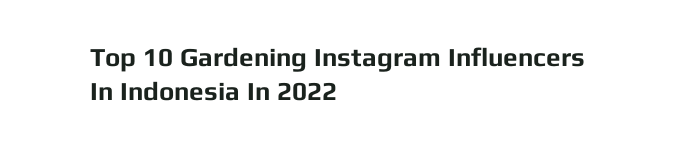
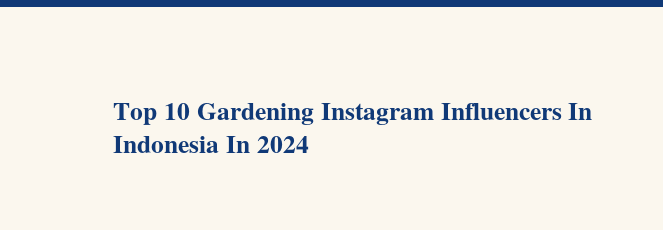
- Top 10 Gardening Instagram Influencers In Indonesia In 2022
+ Top 10 Gardening Instagram Influencers In Indonesia In 2024

